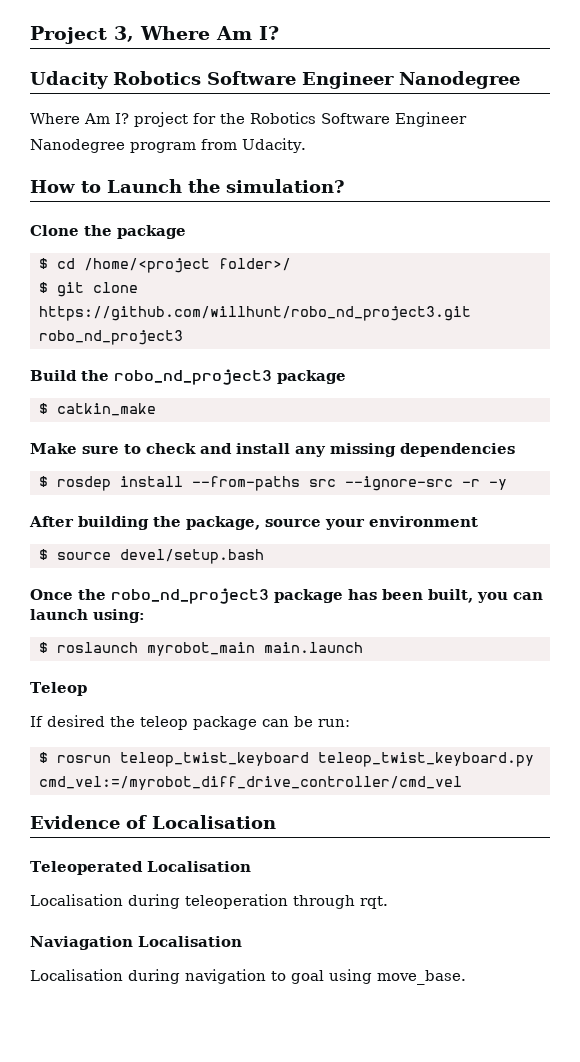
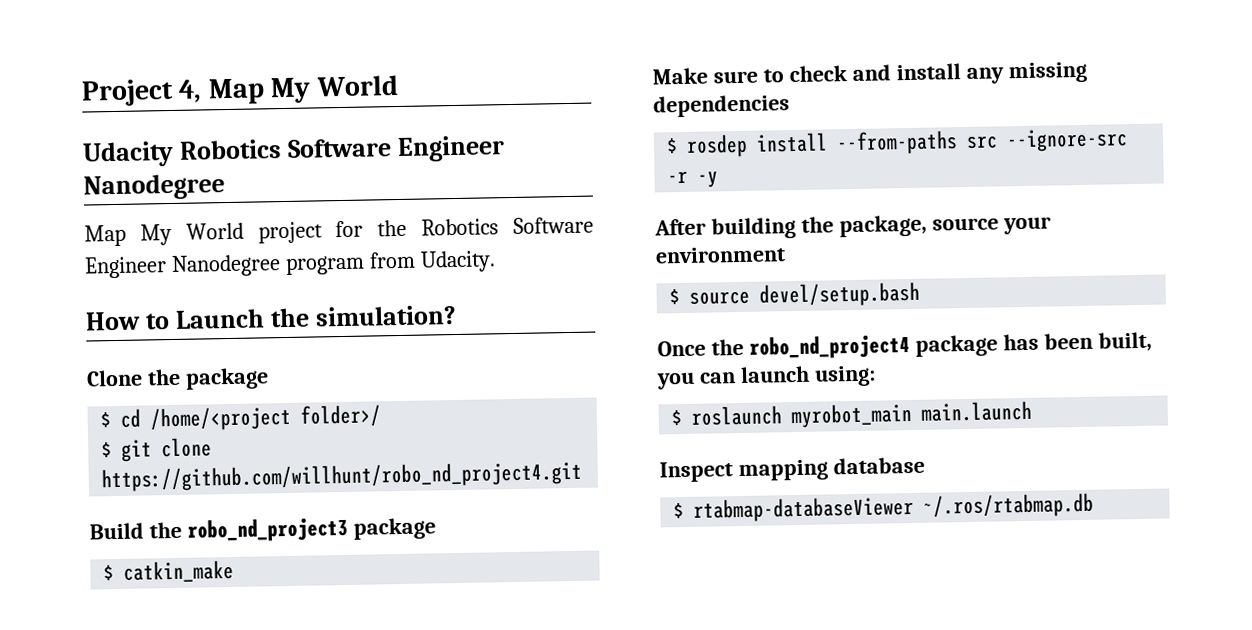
- Project 3, Where Am I?
+ Project 4, Map My World
- Where Am I? project for the Robotics Software Engineer Nanodegree program from Udacity.
+ Map My World project for the Robotics Software Engineer Nanodegree program from Udacity.
- $ git clone https://github.com/willhunt/robo_nd_project3.git robo_nd_project3
+ $ git clone https://github.com/willhunt/robo_nd_project4.git
- Once the robo_nd_project3 package has been built, you can launch using:
+ Once the robo_nd_project4 package has been built, you can launch using:
- Teleop
- If desired the teleop package can be run:
- $ rosrun teleop_twist_keyboard teleop_twist_keyboard.py cmd_vel:=/myrobot_diff_drive_controller/cmd_vel
- Evidence of Localisation
- Teleoperated Localisation
- Localisation during teleoperation through rqt.
- Naviagation Localisation
- Localisation during navigation to goal using move_base.
+ Inspect mapping database
+ $ rtabmap-databaseViewer ~/.ros/rtabmap.db

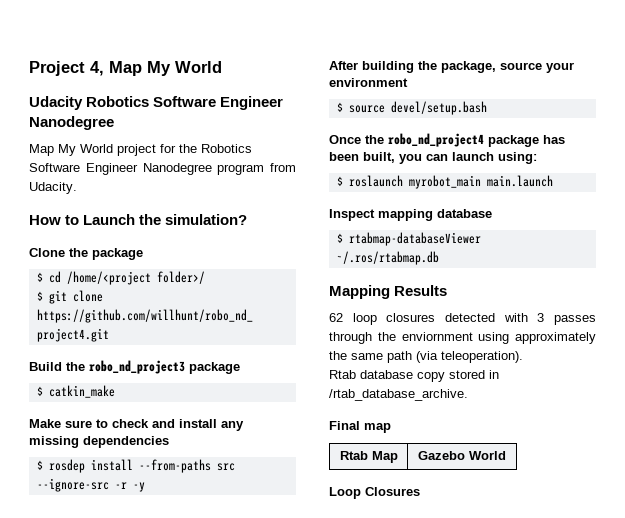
+ Mapping Results
+ 62 loop closures detected with 3 passes through the enviornment using approximately the same path (via teleoperation).
+ Rtab database copy stored in /rtab_database_archive.
+ Final map
+ Rtab Map | Gazebo World
+ Loop Closures

